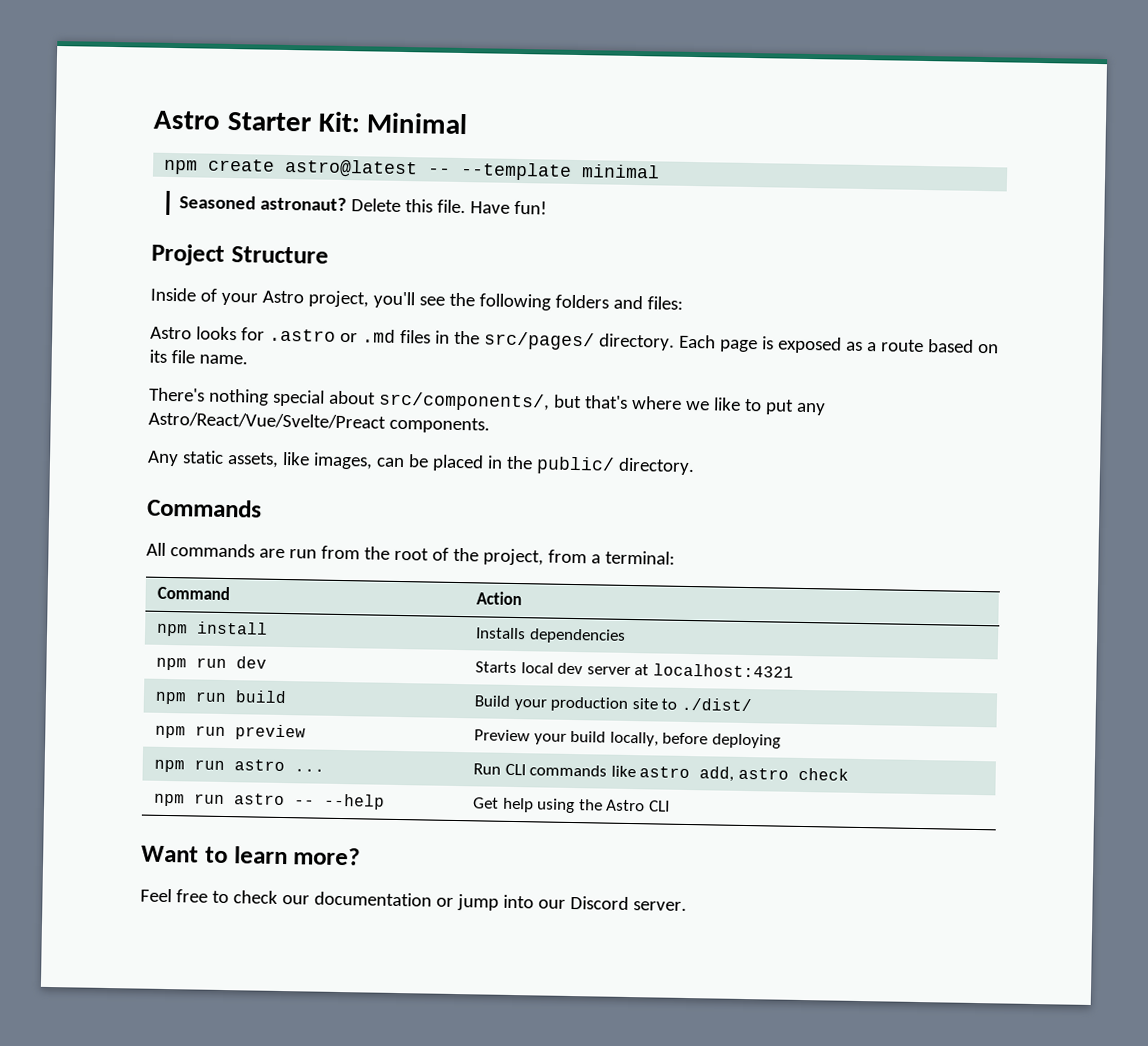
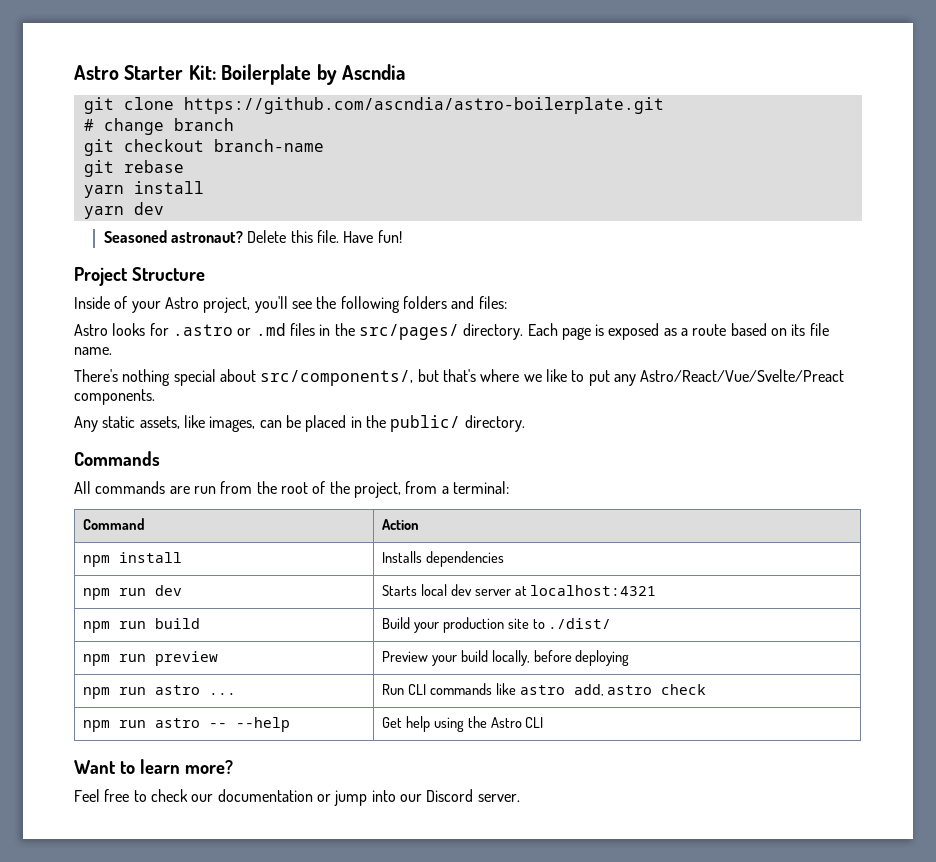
- Astro Starter Kit: Minimal
- npm create astro@latest -- --template minimal
+ Astro Starter Kit: Boilerplate by Ascndia
+ git clone https://github.com/ascndia/astro-boilerplate.git
+ # change branch
+ git checkout branch-name
+ git rebase
+ yarn install
+ yarn dev

